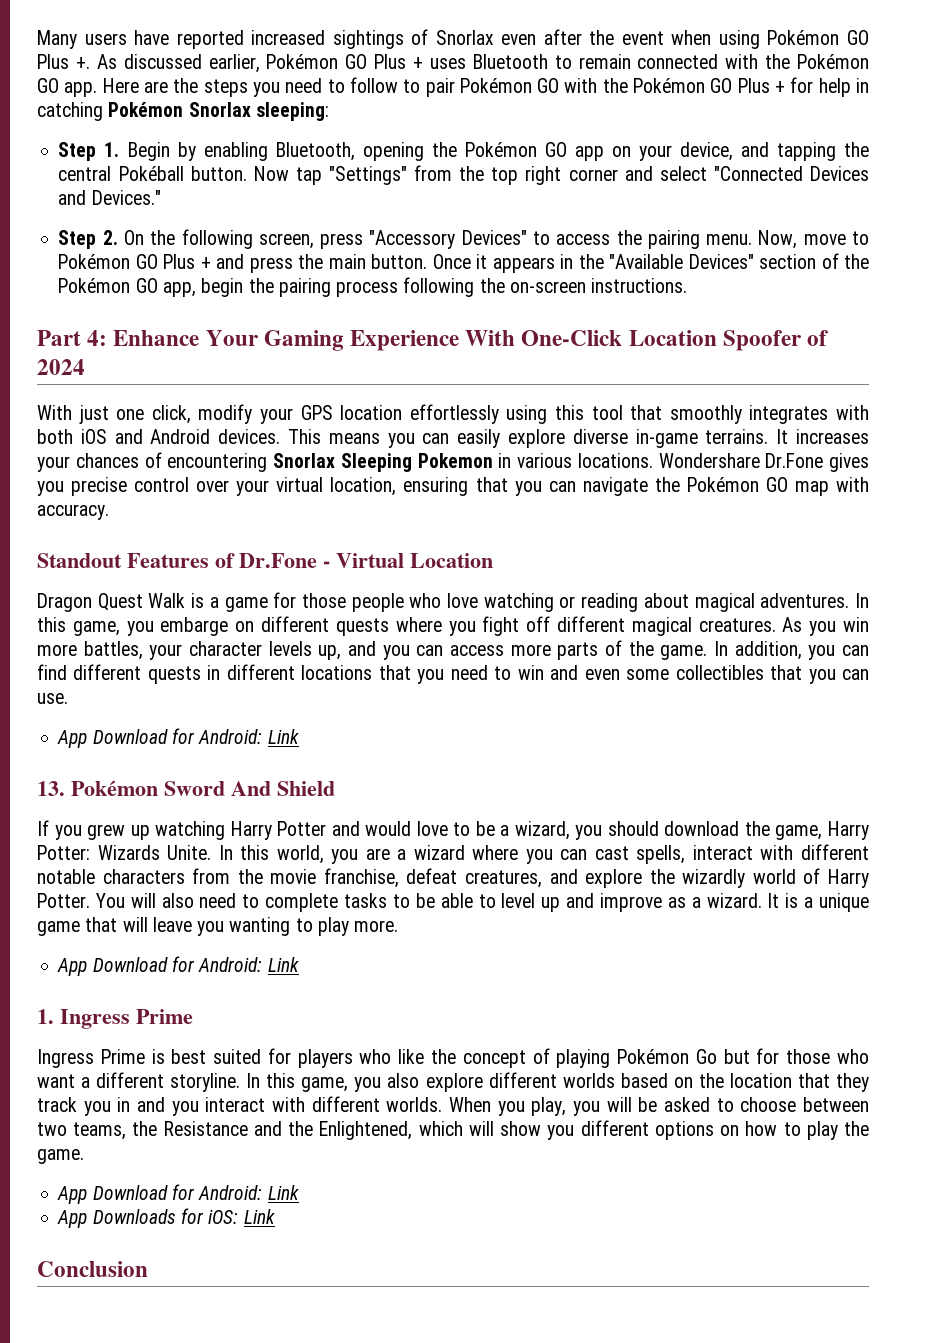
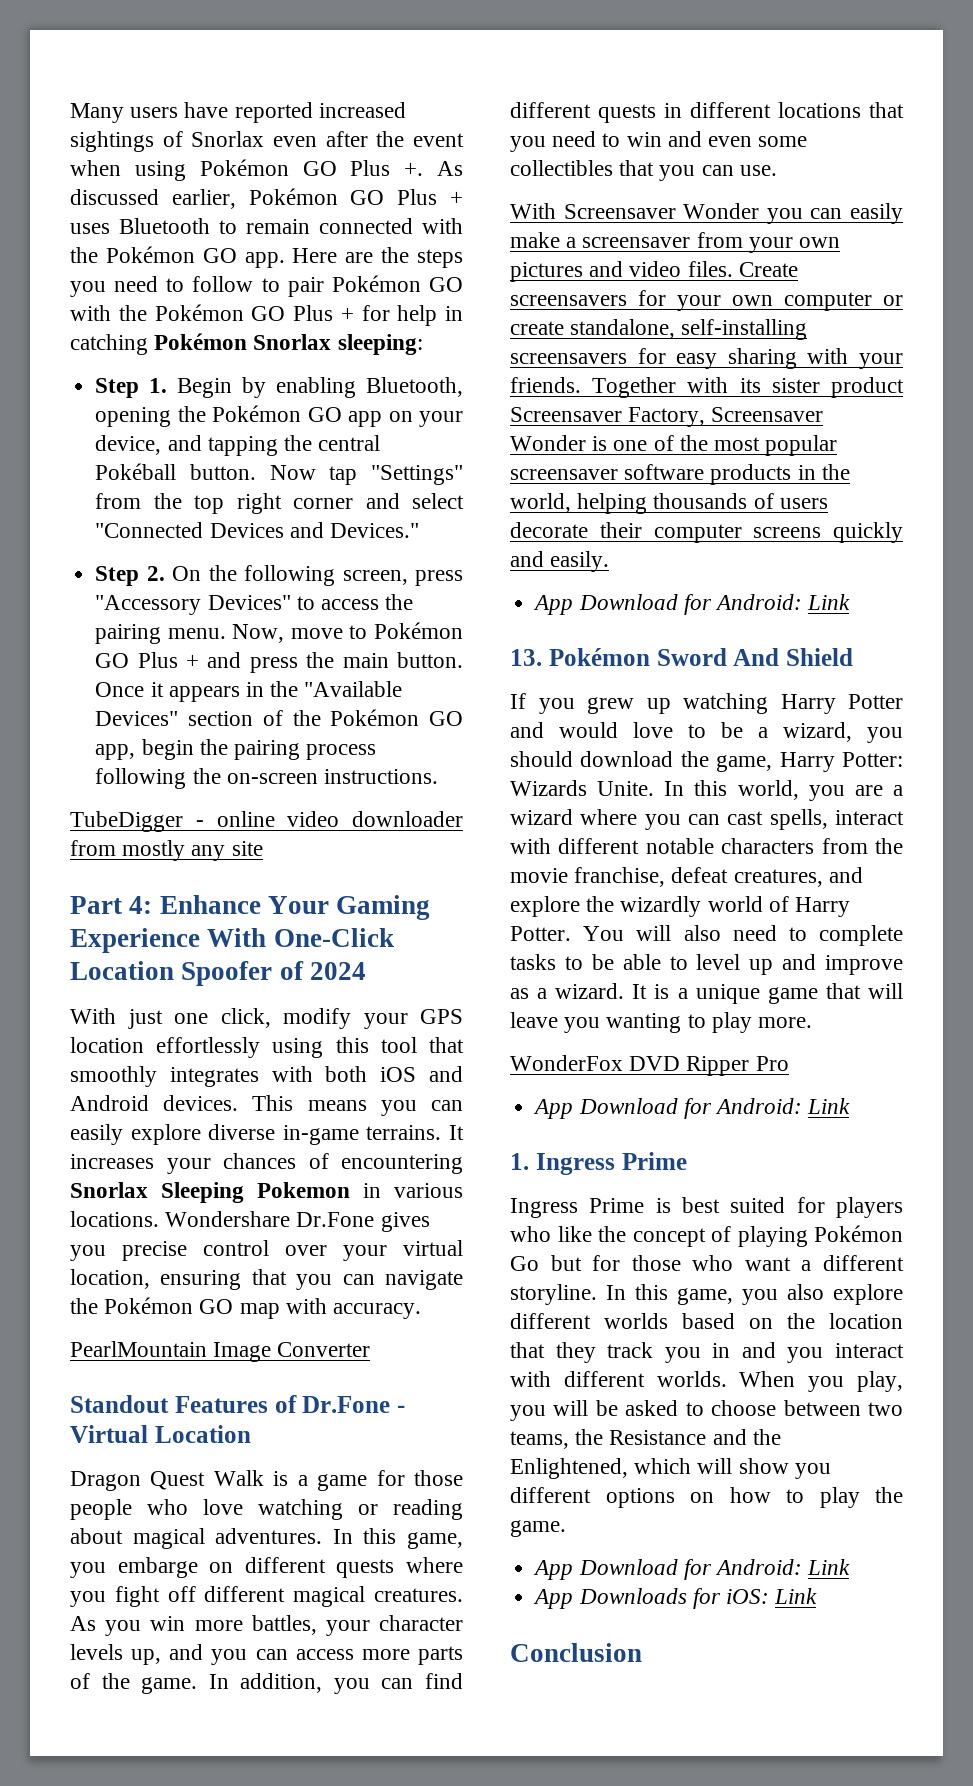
+ TubeDigger - online video downloader from mostly any site
+ PearlMountain Image Converter
+ With Screensaver Wonder you can easily make a screensaver from your own pictures and video files. Create screensavers for your own computer or create standalone, self-installing screensavers for easy sharing with your friends. Together with its sister product Screensaver Factory, Screensaver Wonder is one of the most popular screensaver software products in the world, helping thousands of users decorate their computer screens quickly and easily.
+ WonderFox DVD Ripper Pro

